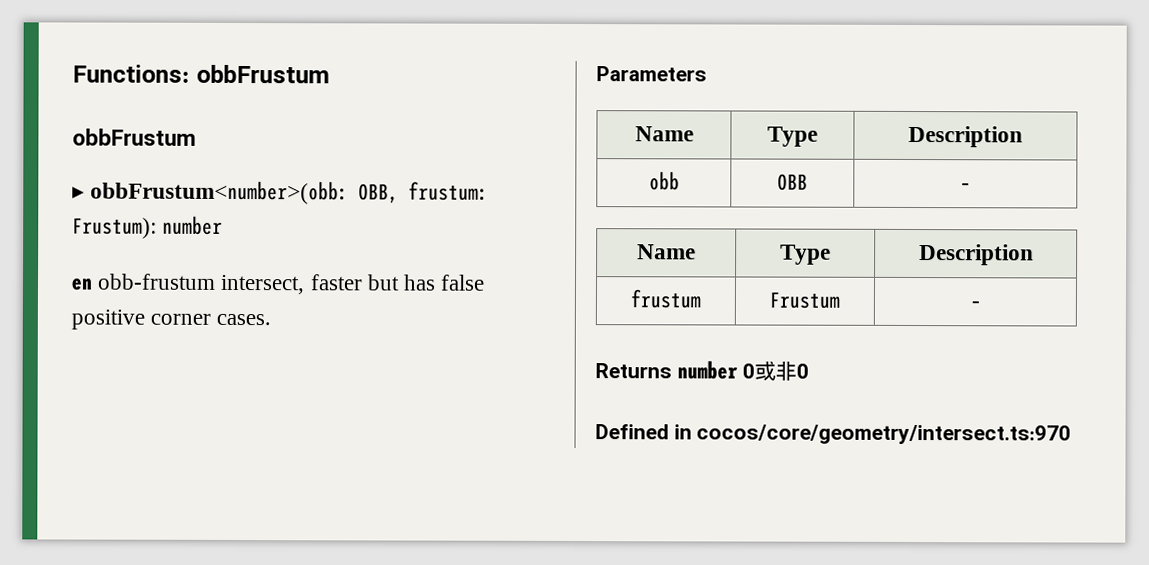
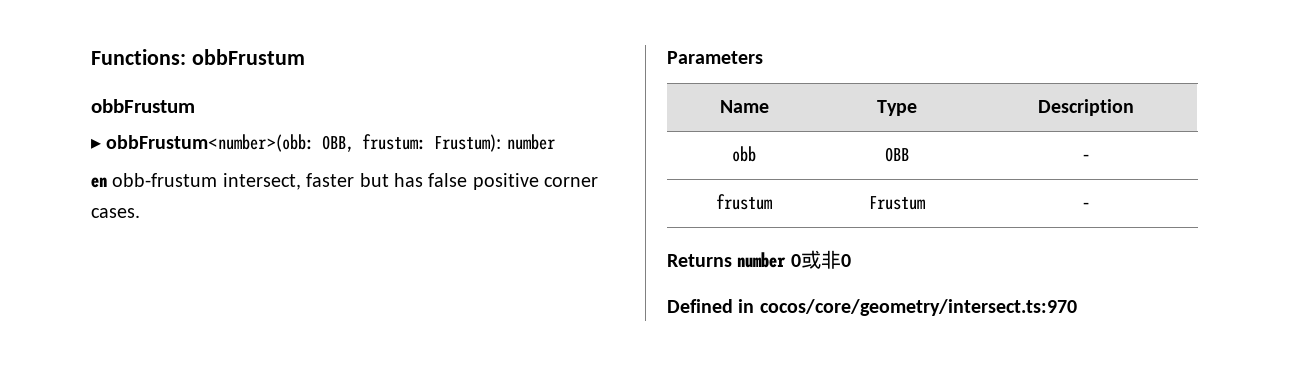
  obb | OBB | -
- Name | Type | Description

